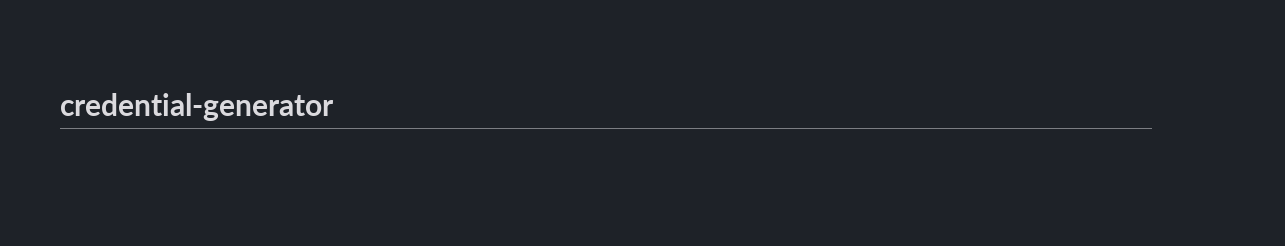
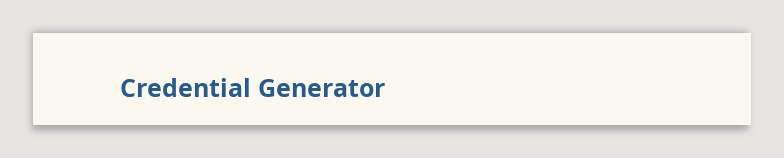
- credential-generator
+ Credential Generator

